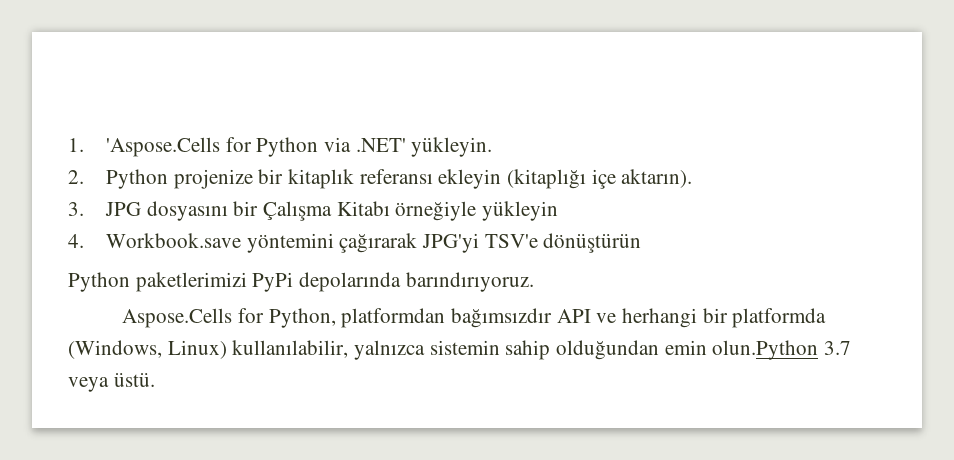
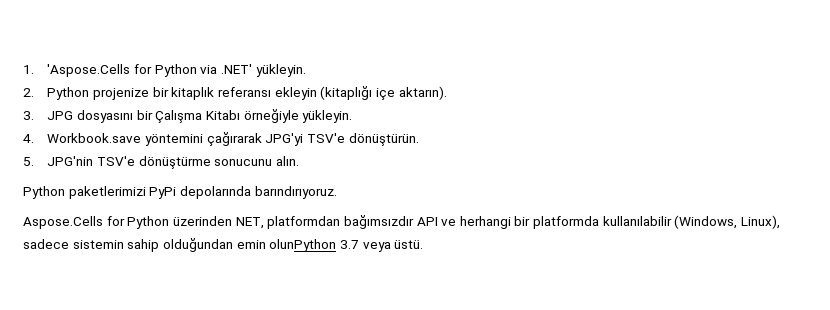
- 3. JPG dosyasını bir Çalışma Kitabı örneğiyle yükleyin
+ 3. JPG dosyasını bir Çalışma Kitabı örneğiyle yükleyin.
- 4. Workbook.save yöntemini çağırarak JPG'yi TSV'e dönüştürün
+ 4. Workbook.save yöntemini çağırarak JPG'yi TSV'e dönüştürün.
+ 5. JPG'nin TSV'e dönüştürme sonucunu alın.
- Aspose.Cells for Python, platformdan bağımsızdır API ve herhangi bir platformda (Windows, Linux) kullanılabilir, yalnızca sistemin sahip olduğundan emin olun.Python 3.7 veya üstü.
+ Aspose.Cells for Python üzerinden NET, platformdan bağımsızdır API ve herhangi bir platformda kullanılabilir (Windows, Linux), sadece sistemin sahip olduğundan emin olunPython 3.7 veya üstü.

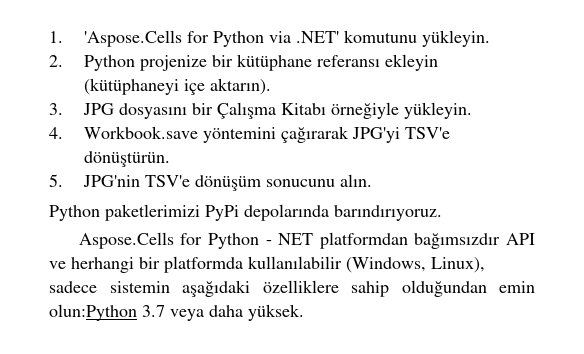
- 1. 'Aspose.Cells for Python via .NET' yükleyin.
+ 1. 'Aspose.Cells for Python via .NET' komutunu yükleyin.
- 2. Python projenize bir kitaplık referansı ekleyin (kitaplığı içe aktarın).
+ 2. Python projenize bir kütüphane referansı ekleyin (kütüphaneyi içe aktarın).
- 5. JPG'nin TSV'e dönüştürme sonucunu alın.
+ 5. JPG'nin TSV'e dönüşüm sonucunu alın.
- Aspose.Cells for Python üzerinden NET, platformdan bağımsızdır API ve herhangi bir platformda kullanılabilir (Windows, Linux), sadece sistemin sahip olduğundan emin olunPython 3.7 veya üstü.
+ Aspose.Cells for Python - NET platformdan bağımsızdır API ve herhangi bir platformda kullanılabilir (Windows, Linux), sadece sistemin aşağıdaki özelliklere sahip olduğundan emin olun:Python 3.7 veya daha yüksek.

